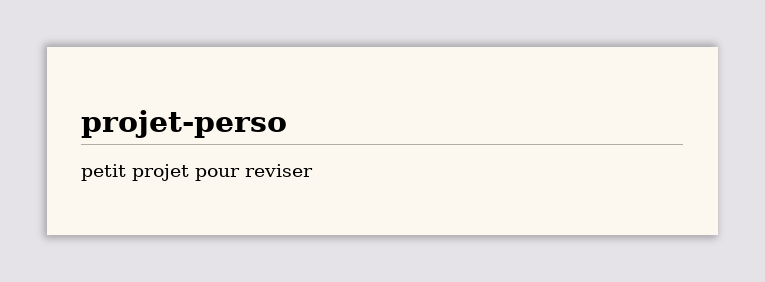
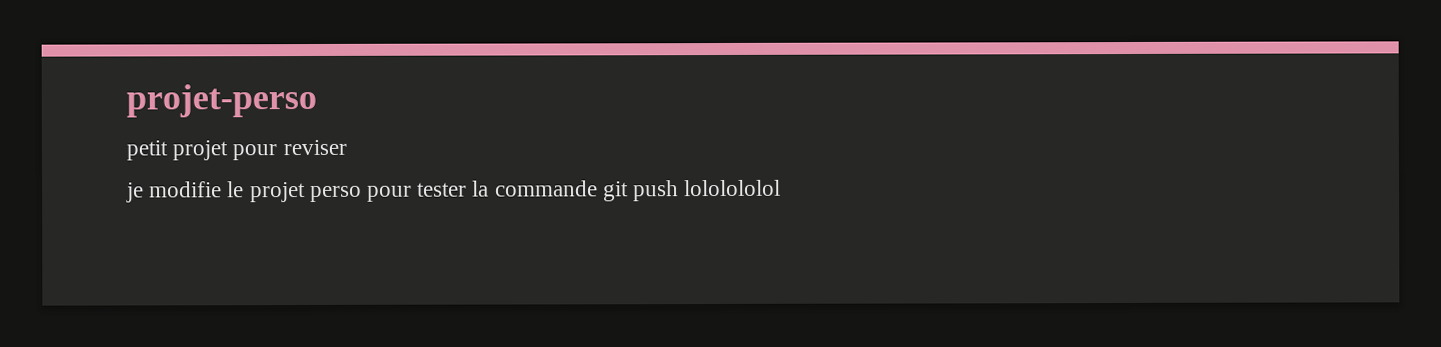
+ je modifie le projet perso pour tester la commande git push lololololol

